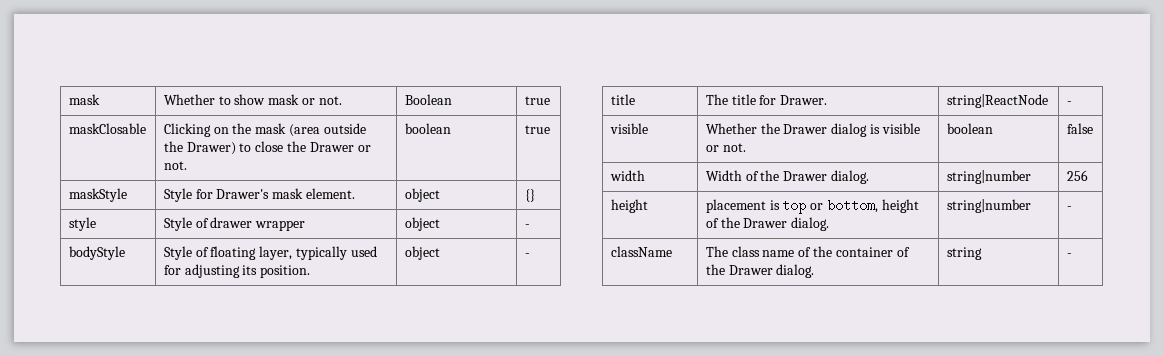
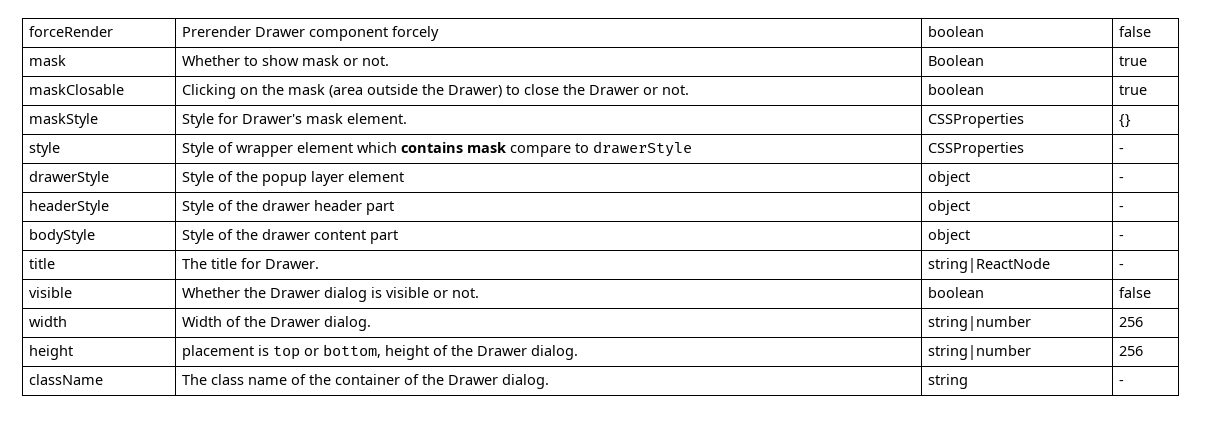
+ forceRender | Prerender Drawer component forcely | boolean | false
- maskStyle | Style for Drawer's mask element. | object | {}
+ maskStyle | Style for Drawer's mask element. | CSSProperties | {}
- style | Style of drawer wrapper | object | -
+ style | Style of wrapper element which contains mask compare to drawerStyle | CSSProperties | -
+ drawerStyle | Style of the popup layer element | object | -
+ headerStyle | Style of the drawer header part | object | -
- bodyStyle | Style of floating layer, typically used for adjusting its position. | object | -
+ bodyStyle | Style of the drawer content part | object | -
- height | placement is top or bottom, height of the Drawer dialog. | string|number | -
+ height | placement is top or bottom, height of the Drawer dialog. | string|number | 256

